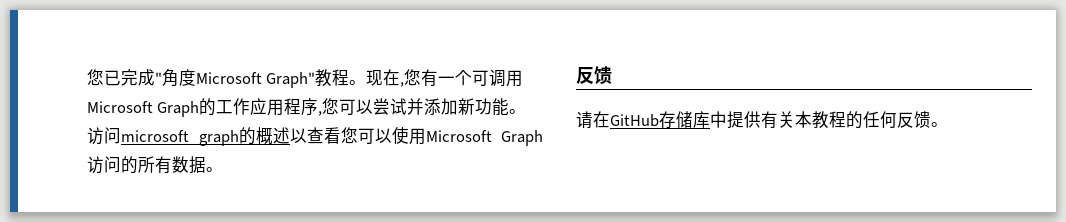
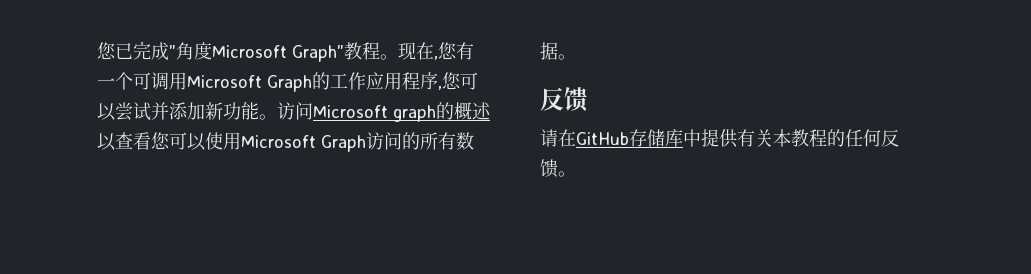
- 访问microsoft graph的概述以查看您可以使用Microsoft Graph访问的所有数据。
+ 访问Microsoft graph的概述以查看您可以使用Microsoft Graph访问的所有数据。

